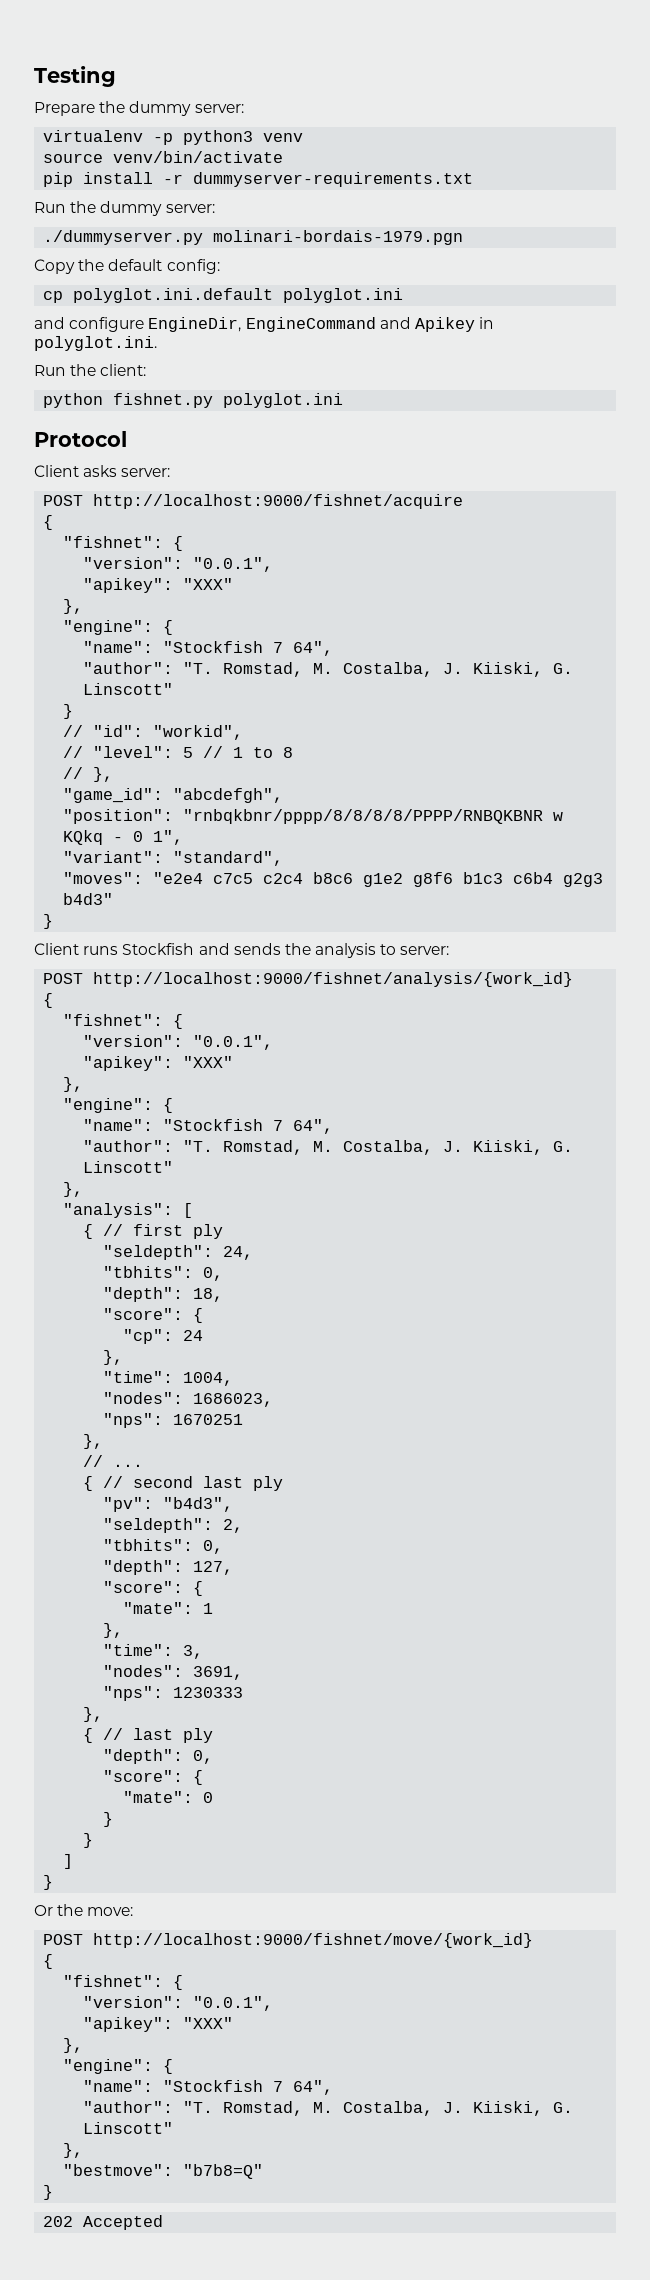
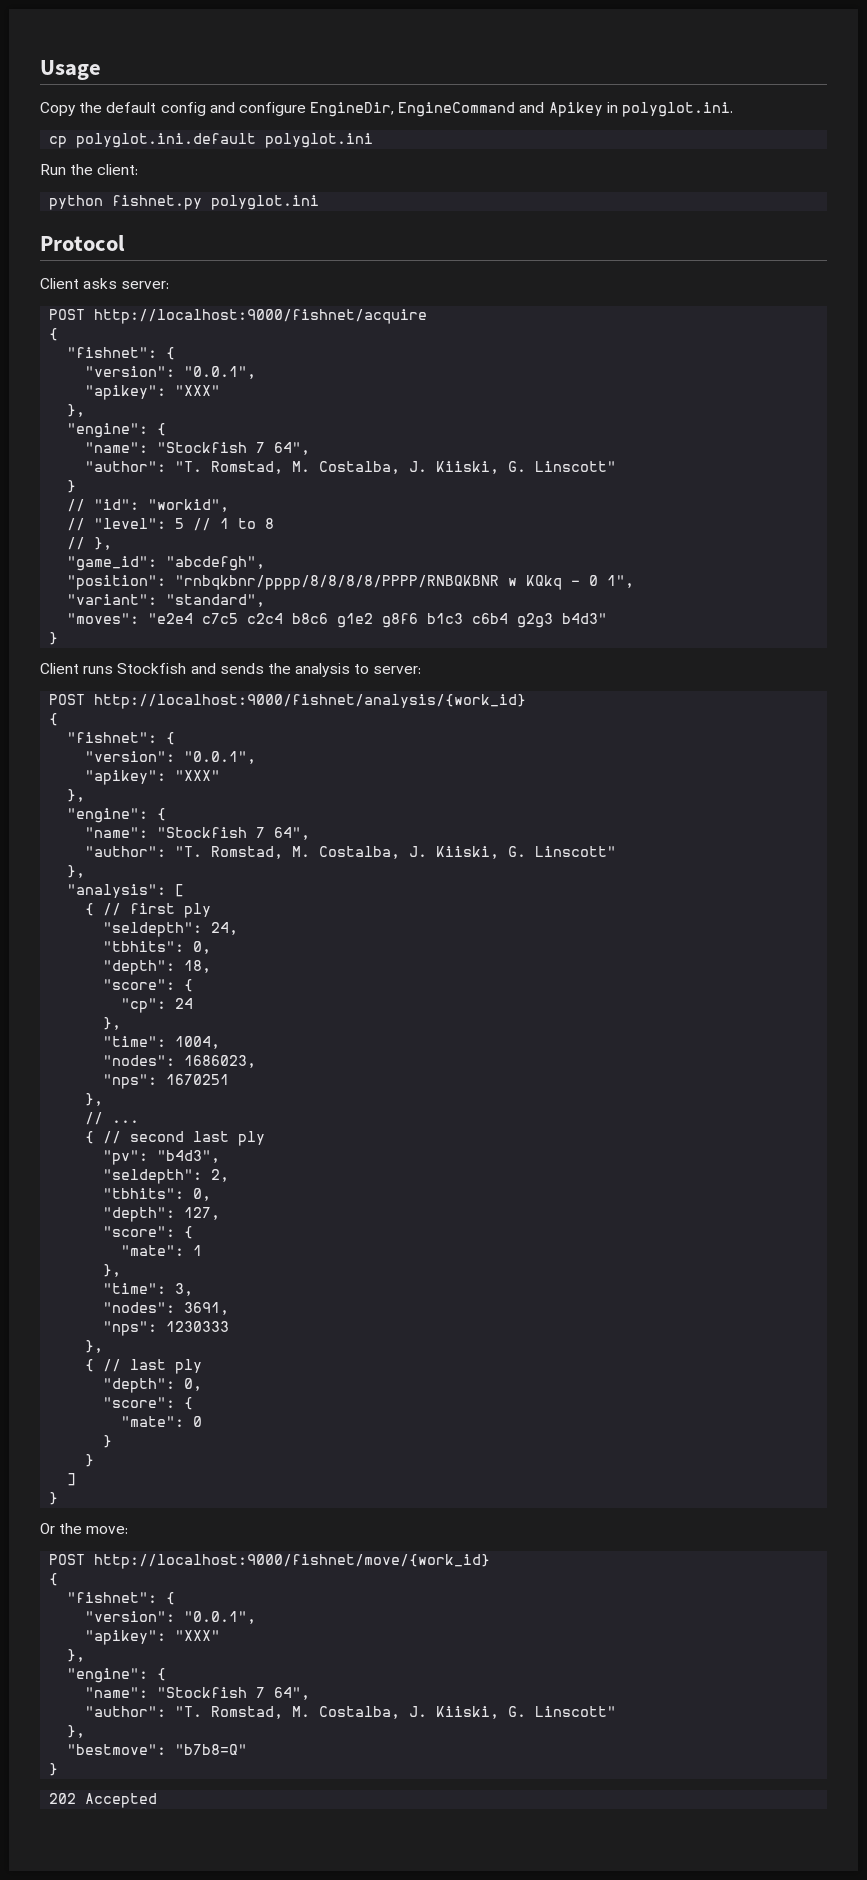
- Testing
- Prepare the dummy server:
- virtualenv -p python3 venv
- source venv/bin/activate
- pip install -r dummyserver-requirements.txt
- Run the dummy server:
- ./dummyserver.py molinari-bordais-1979.pgn
+ Usage
- Copy the default config:
- cp polyglot.ini.default polyglot.ini
- and configure EngineDir, EngineCommand and Apikey in polyglot.ini.
+ Copy the default config and configure EngineDir, EngineCommand and Apikey in polyglot.ini.
+ cp polyglot.ini.default polyglot.ini

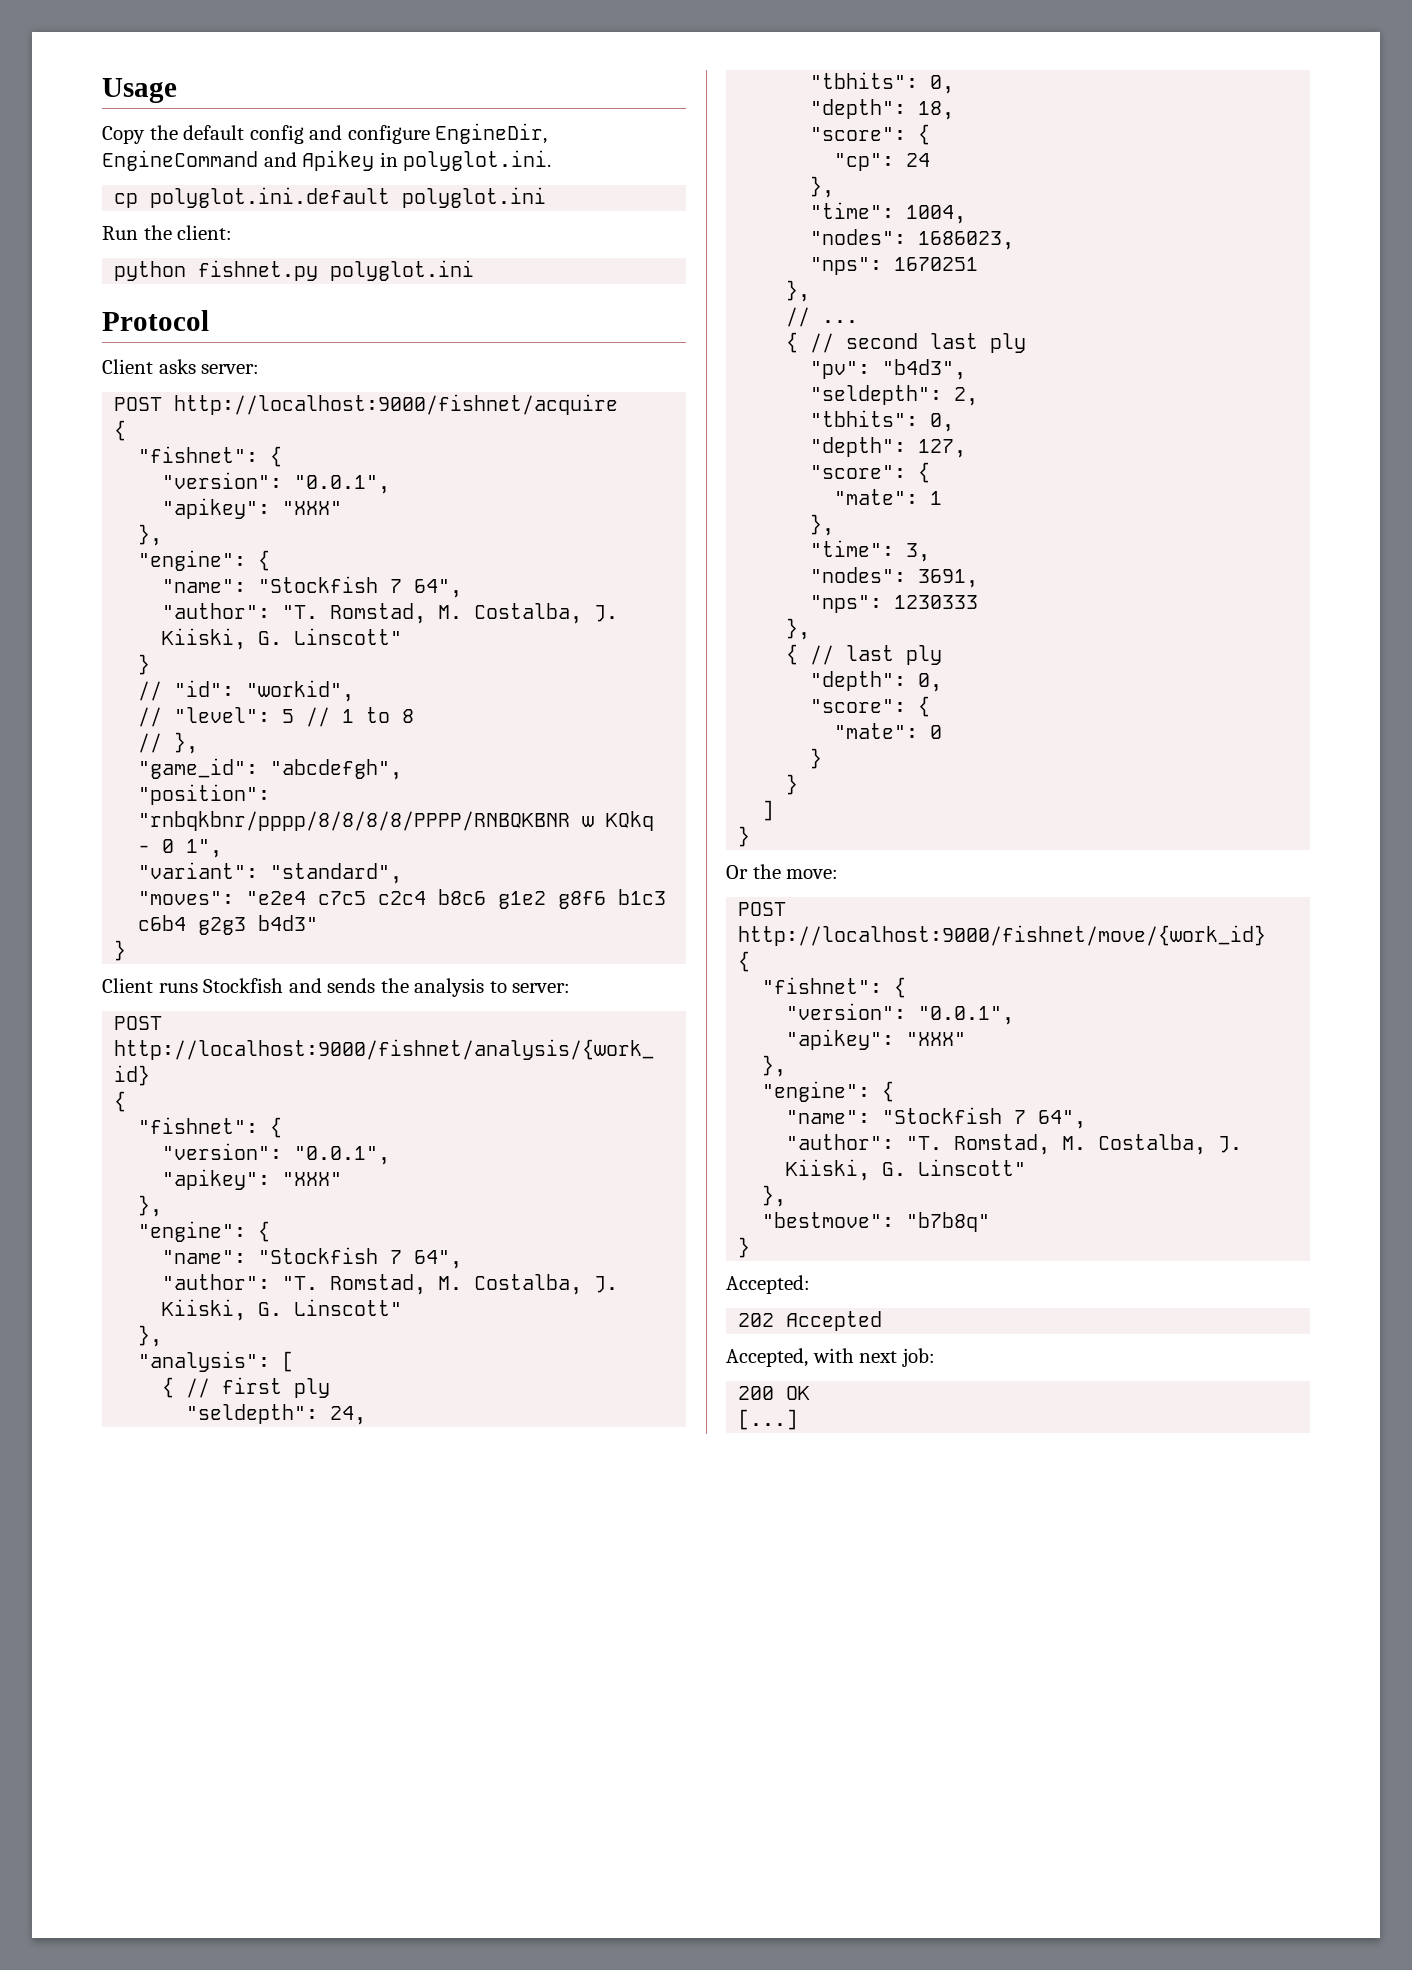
- "bestmove": "b7b8=Q"
+ "bestmove": "b7b8q"
  }
+ Accepted:
+ Accepted, with next job:
+ 200 OK
+ [...]

